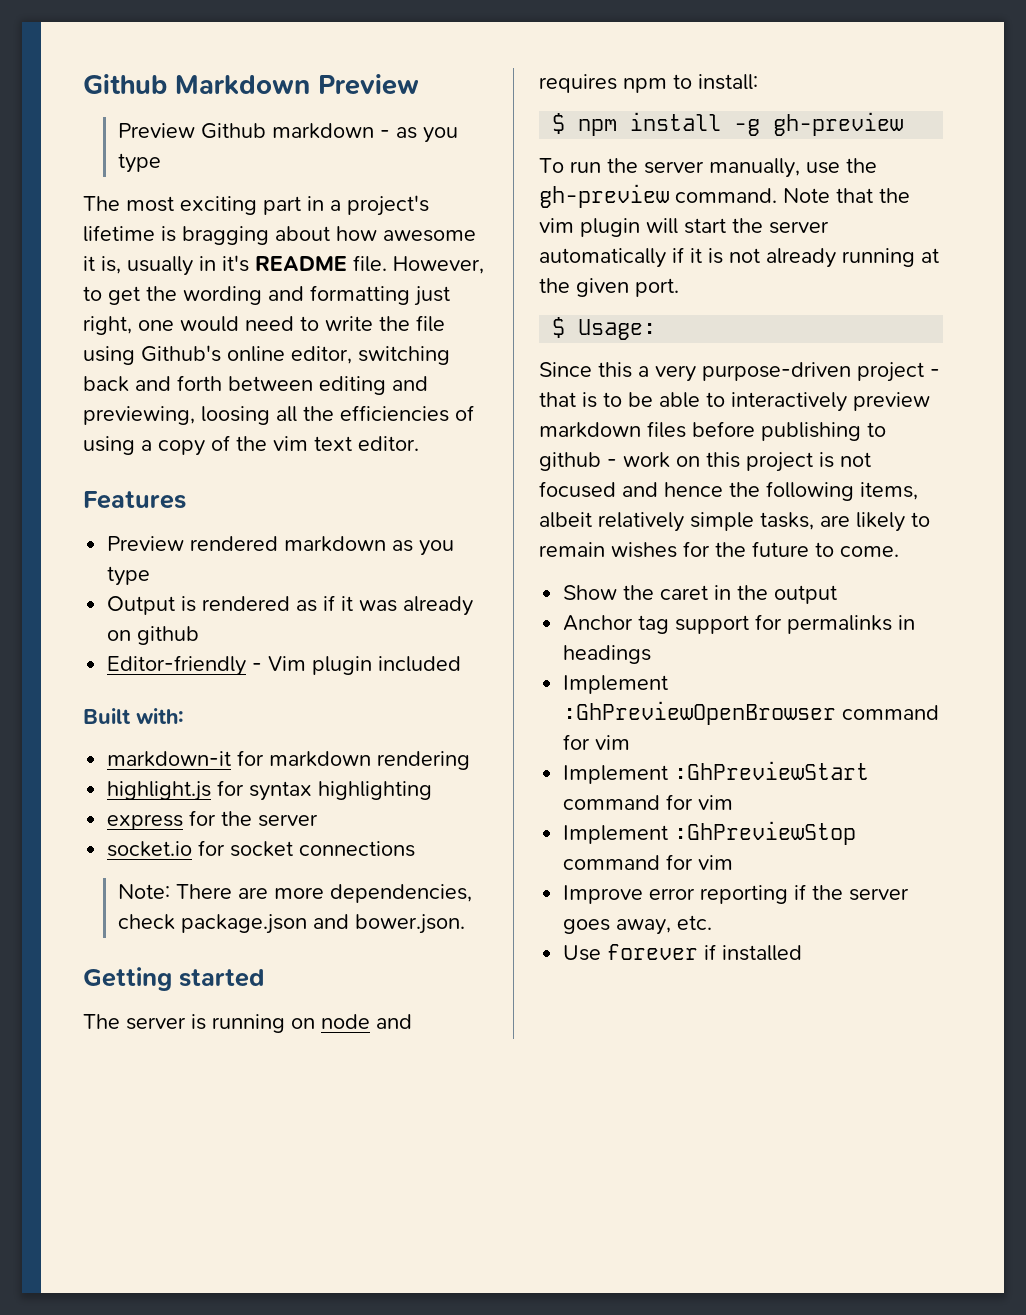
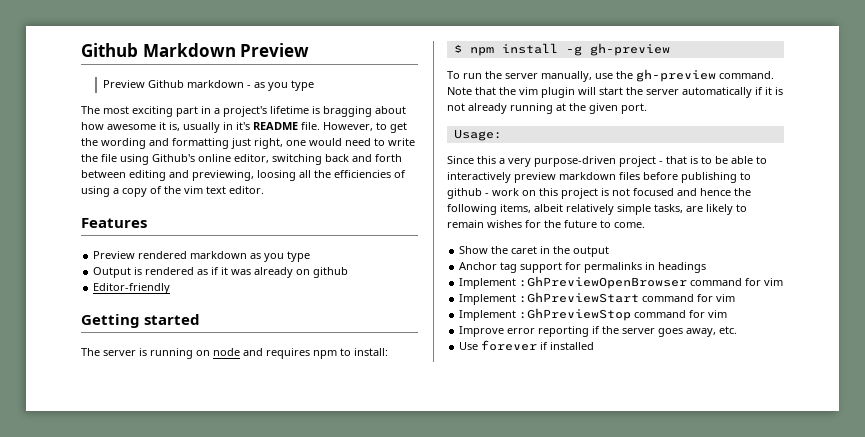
- Editor-friendly - Vim plugin included
- Built with:
- markdown-it for markdown rendering
- highlight.js for syntax highlighting
- express for the server
- socket.io for socket connections
- Note: There are more dependencies, check package.json and bower.json.
+ Editor-friendly
- $ Usage:
+ Usage:

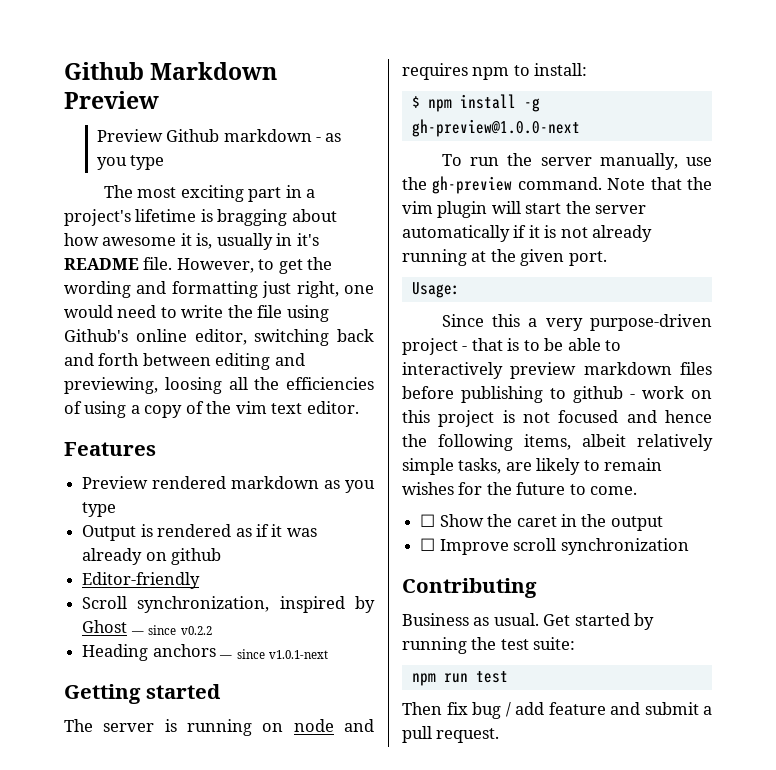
+ Scroll synchronization, inspired by Ghost — since v0.2.2
+ Heading anchors — since v1.0.1-next
- $ npm install -g gh-preview
+ $ npm install -g gh-preview@1.0.0-next
- Show the caret in the output
+ ☐ Show the caret in the output
- Anchor tag support for permalinks in headings
- Implement :GhPreviewOpenBrowser command for vim
- Implement :GhPreviewStart command for vim
- Implement :GhPreviewStop command for vim
- Improve error reporting if the server goes away, etc.
- Use forever if installed
+ ☐ Improve scroll synchronization
+ Contributing
+ Business as usual. Get started by running the test suite:
+ npm run test
+ Then fix bug / add feature and submit a pull request.

